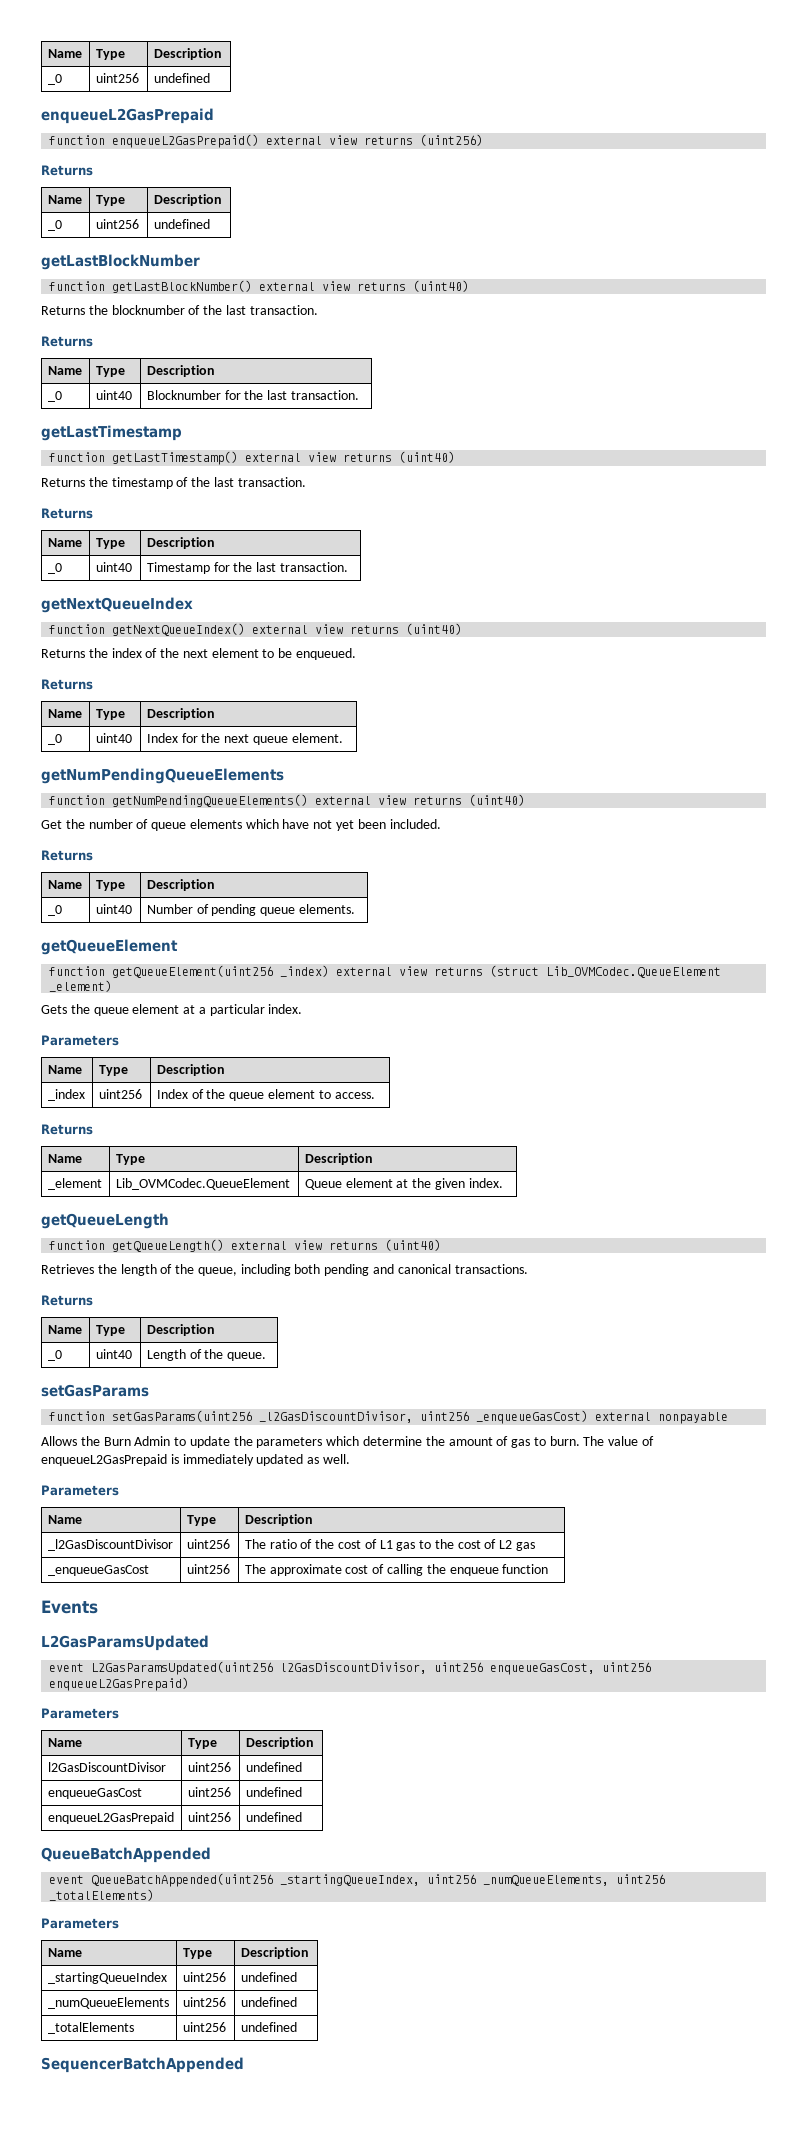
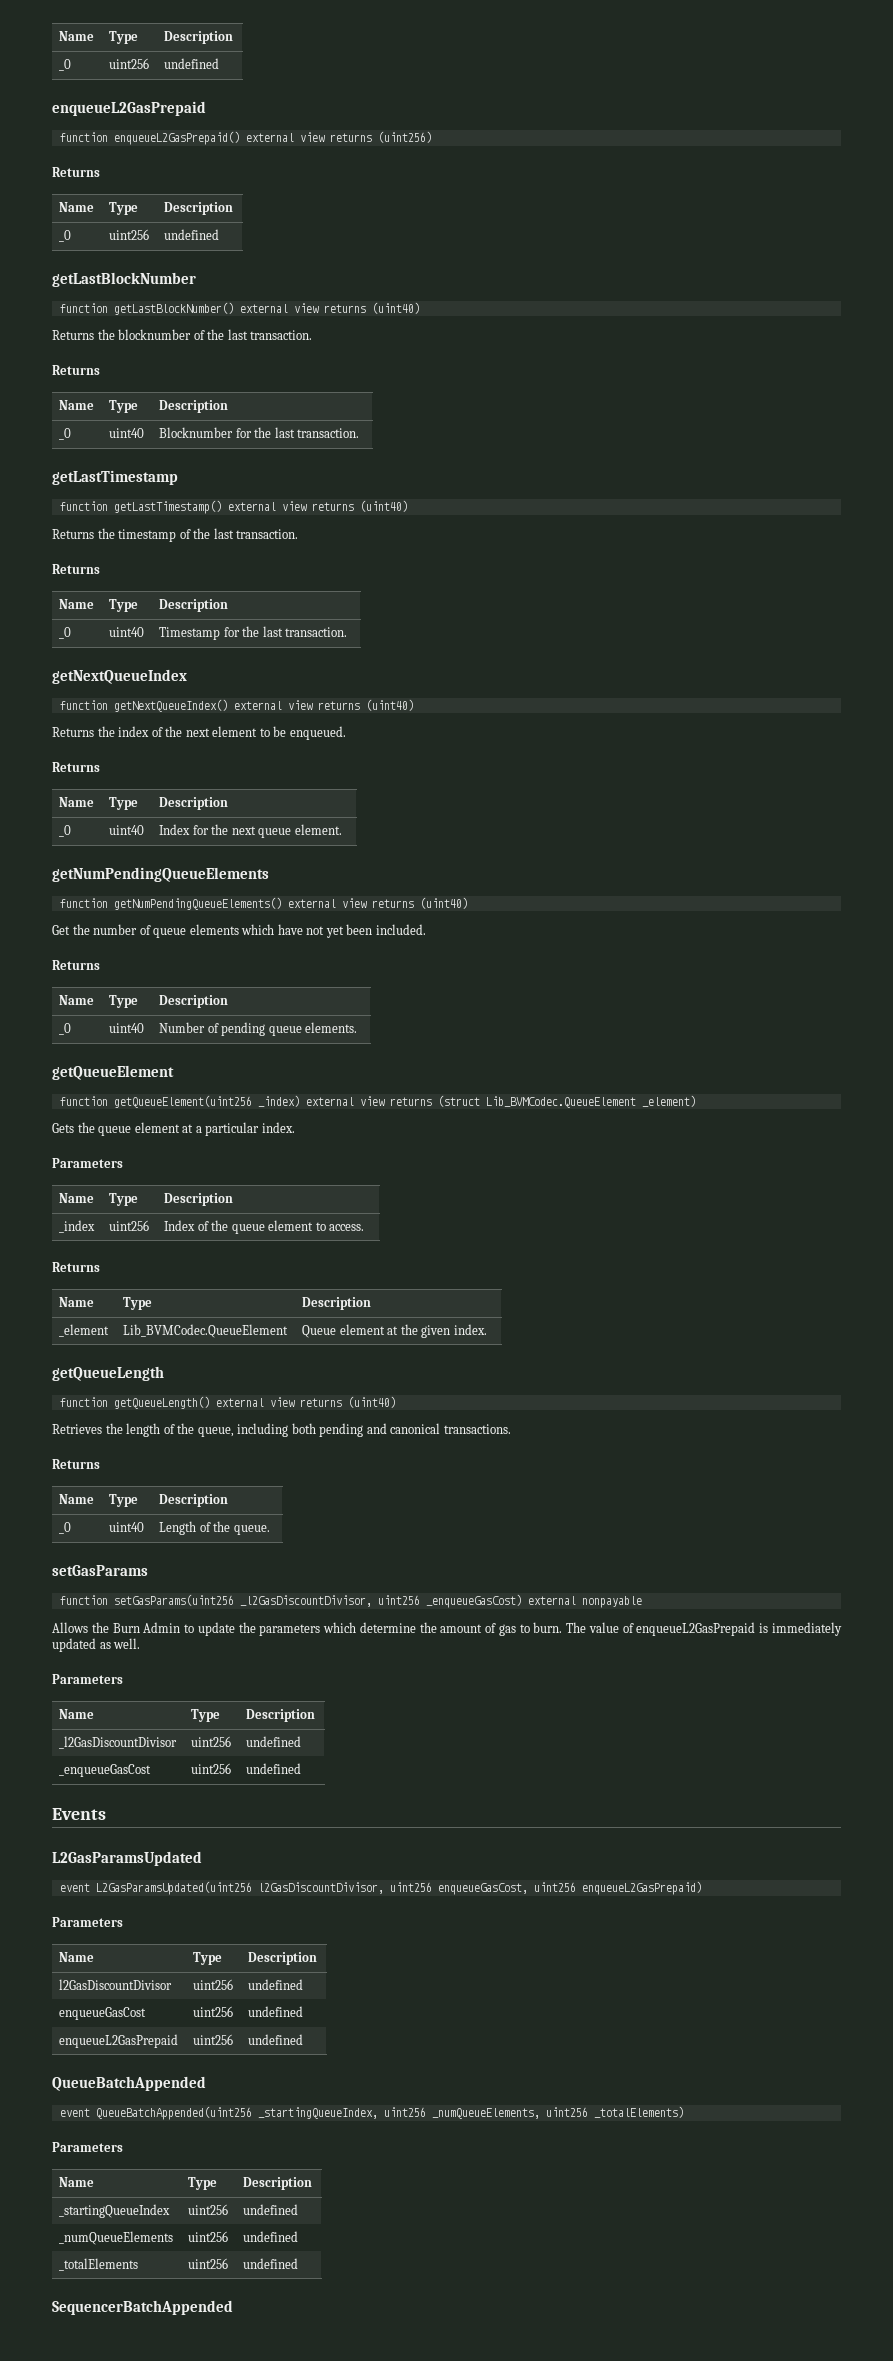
- function getQueueElement(uint256 _index) external view returns (struct Lib_OVMCodec.QueueElement _element)
+ function getQueueElement(uint256 _index) external view returns (struct Lib_BVMCodec.QueueElement _element)
- _element | Lib_OVMCodec.QueueElement | Queue element at the given index.
+ _element | Lib_BVMCodec.QueueElement | Queue element at the given index.
- _l2GasDiscountDivisor | uint256 | The ratio of the cost of L1 gas to the cost of L2 gas
- _enqueueGasCost | uint256 | The approximate cost of calling the enqueue function
+ _l2GasDiscountDivisor | uint256 | undefined
+ _enqueueGasCost | uint256 | undefined

